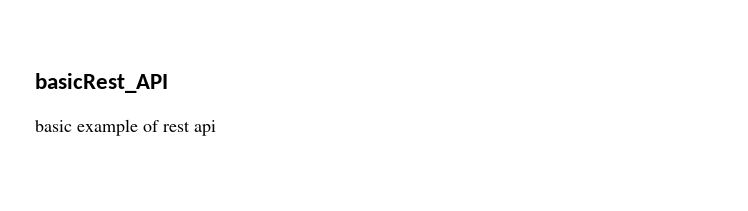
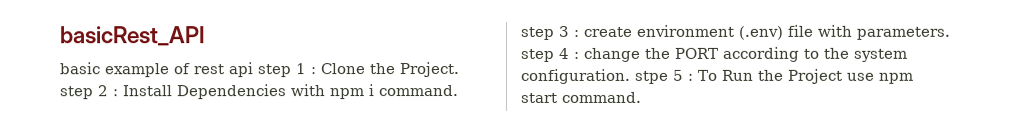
- basic example of rest api
+ basic example of rest api step 1 : Clone the Project. step 2 : Install Dependencies with npm i command. step 3 : create environment (.env) file with parameters. step 4 : change the PORT according to the system configuration. stpe 5 : To Run the Project use npm start command.

